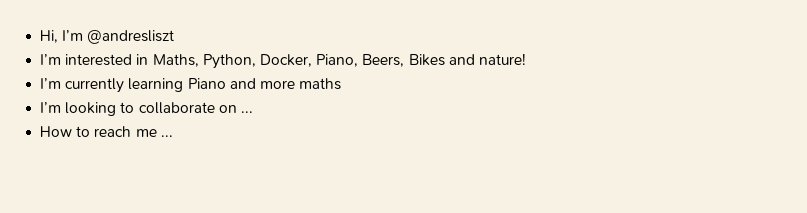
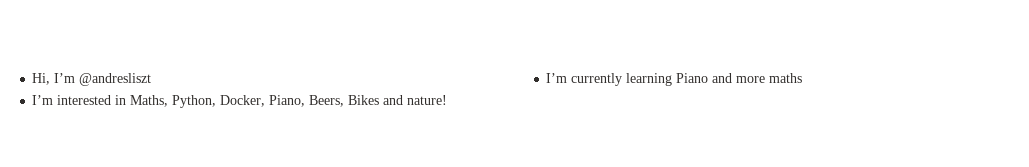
- I’m looking to collaborate on ...
- How to reach me ...

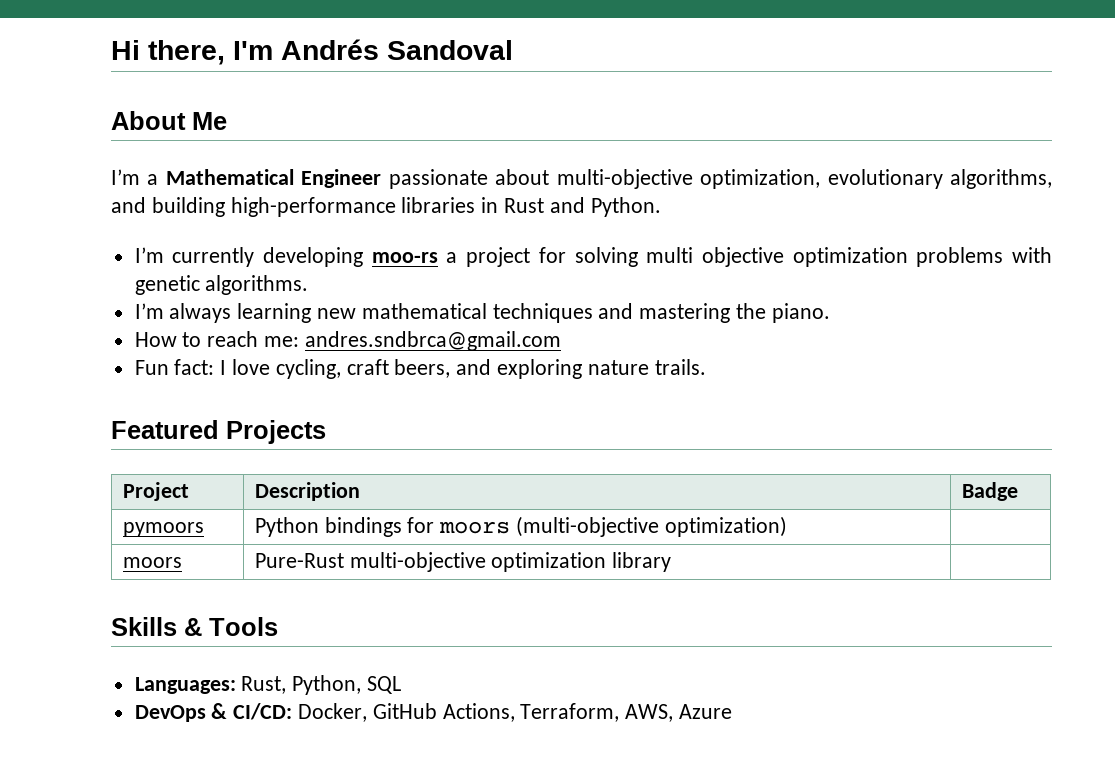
- Hi, I’m @andresliszt
- I’m interested in Maths, Python, Docker, Piano, Beers, Bikes and nature!
- I’m currently learning Piano and more maths
+ Hi there, I'm Andrés Sandoval
+ About Me
+ I’m a Mathematical Engineer passionate about multi-objective optimization, evolutionary algorithms, and building high-performance libraries in Rust and Python.
+ I’m currently developing moo-rs a project for solving multi objective optimization problems with genetic algorithms.
+ I’m always learning new mathematical techniques and mastering the piano.
+ How to reach me: andres.sndbrca@gmail.com
+ Fun fact: I love cycling, craft beers, and exploring nature trails.
+ Featured Projects
+ Project | Description | Badge
+ pymoors | Python bindings for moors (multi-objective optimization) |
+ moors | Pure-Rust multi-objective optimization library |
+ Skills & Tools
+ Languages: Rust, Python, SQL
+ DevOps & CI/CD: Docker, GitHub Actions, Terraform, AWS, Azure

